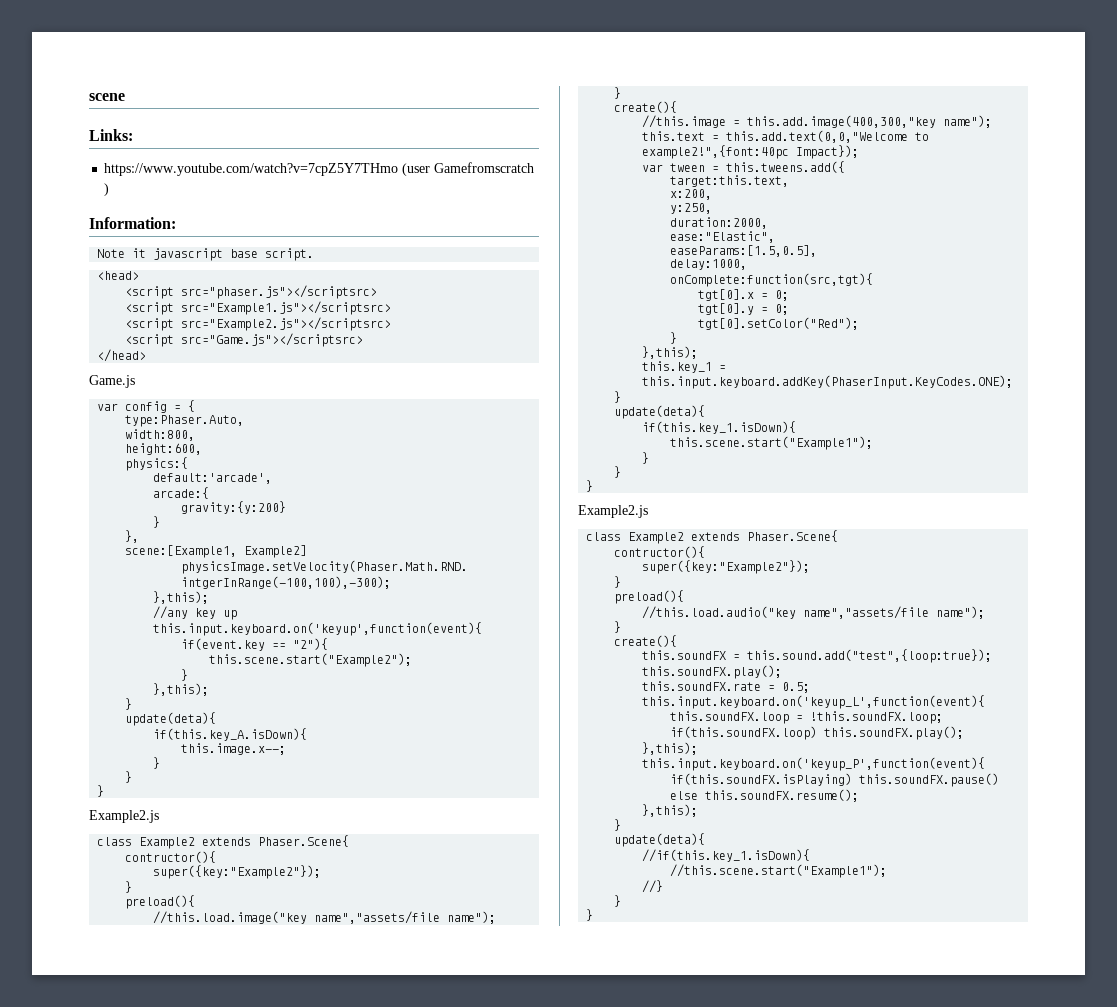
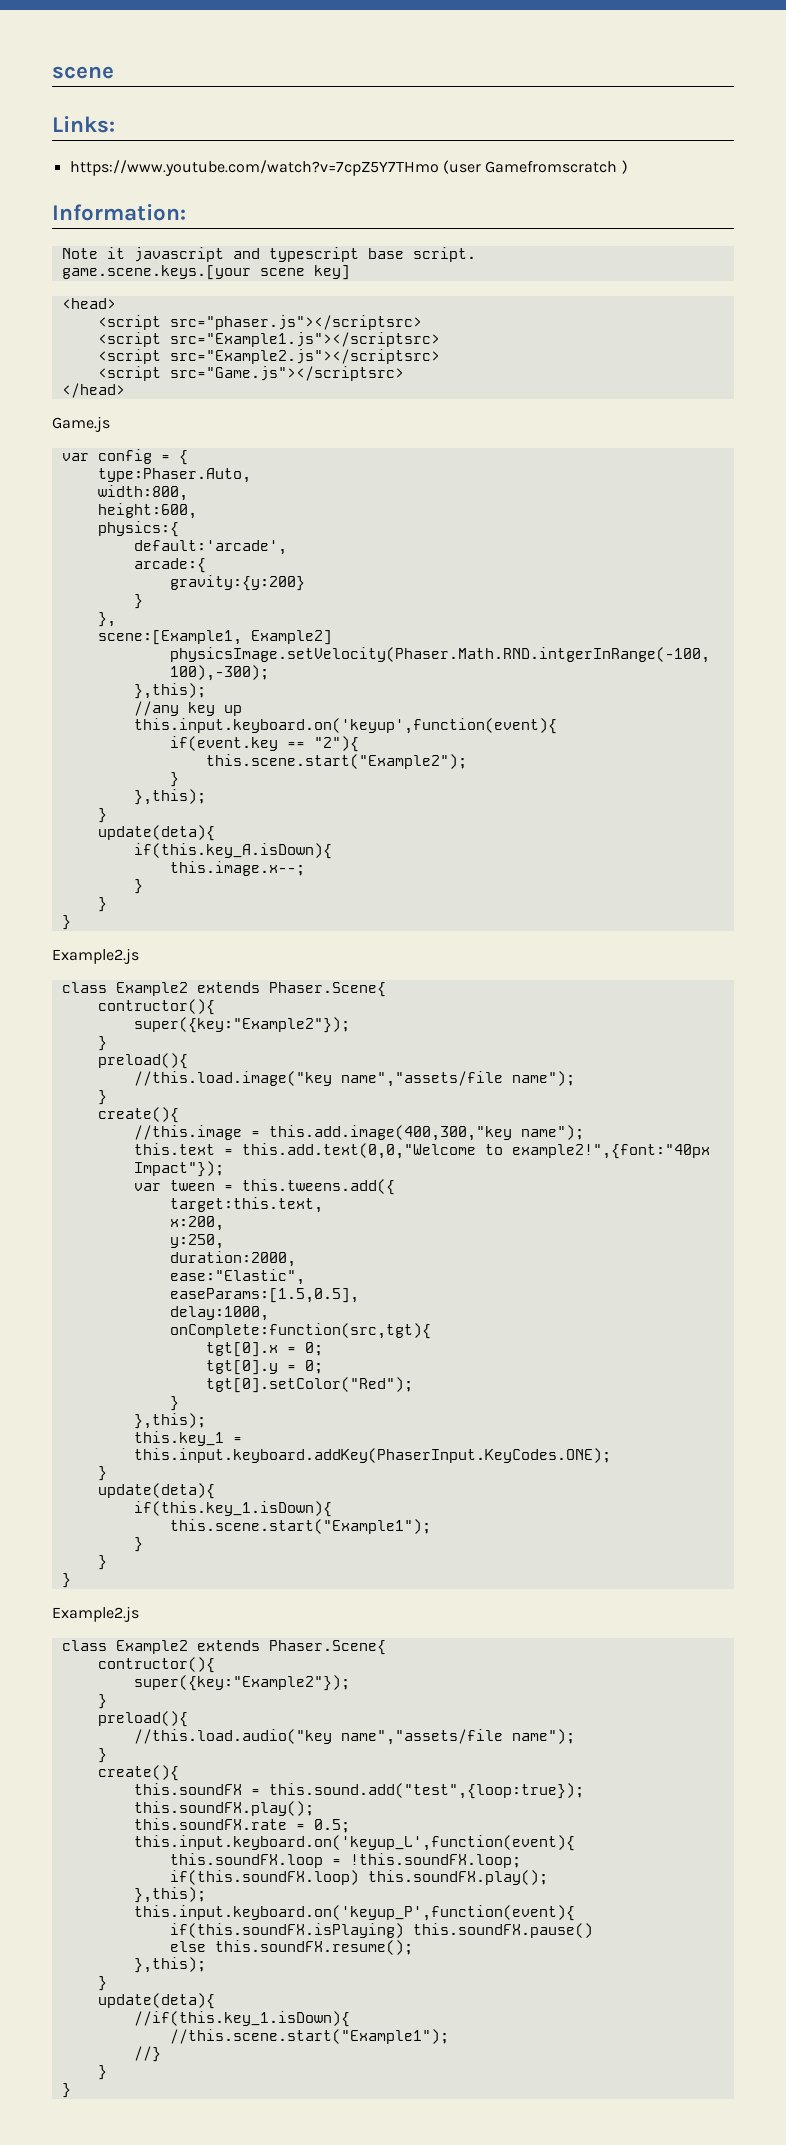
- Note it javascript base script.
+ Note it javascript and typescript base script.
+ game.scene.keys.[your scene key]
- this.text = this.add.text(0,0,"Welcome to example2!",{font:40pc Impact});
+ this.text = this.add.text(0,0,"Welcome to example2!",{font:"40px Impact"});

